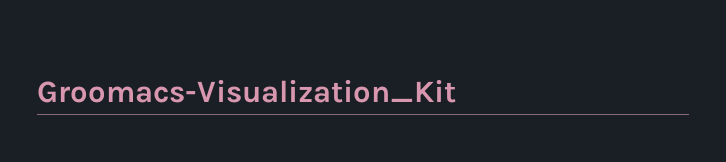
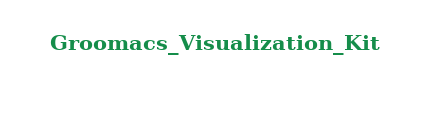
- Groomacs-Visualization_Kit
+ Groomacs_Visualization_Kit

